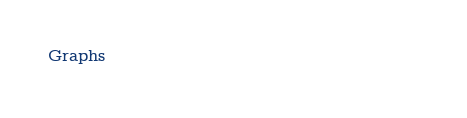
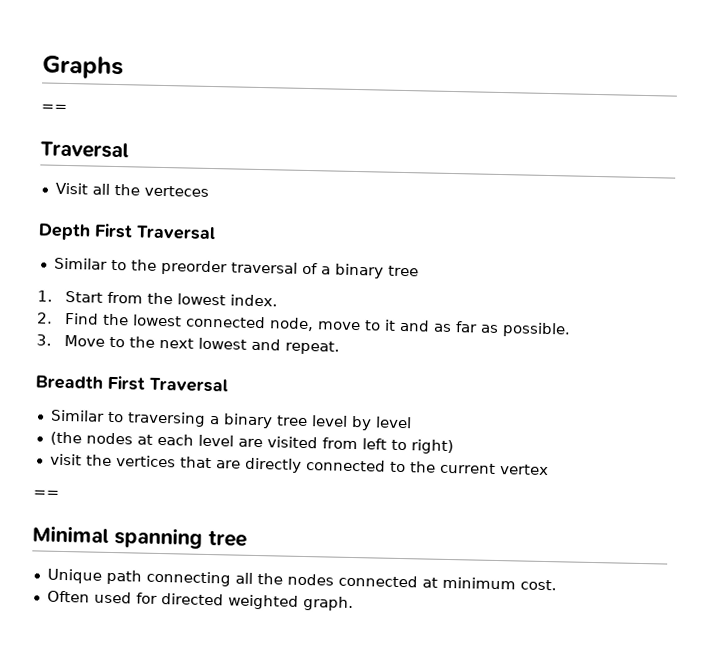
  Graphs
+ ==
+ Traversal
+ Visit all the verteces
+ Depth First Traversal
+ Similar to the preorder traversal of a binary tree
+ 1. Start from the lowest index.
+ 2. Find the lowest connected node, move to it and as far as possible.
+ 3. Move to the next lowest and repeat.
+ Breadth First Traversal
+ Similar to traversing a binary tree level by level
+ (the nodes at each level are visited from left to right)
+ visit the vertices that are directly connected to the current vertex
+ ==
+ Minimal spanning tree
+ Unique path connecting all the nodes connected at minimum cost.
+ Often used for directed weighted graph.

